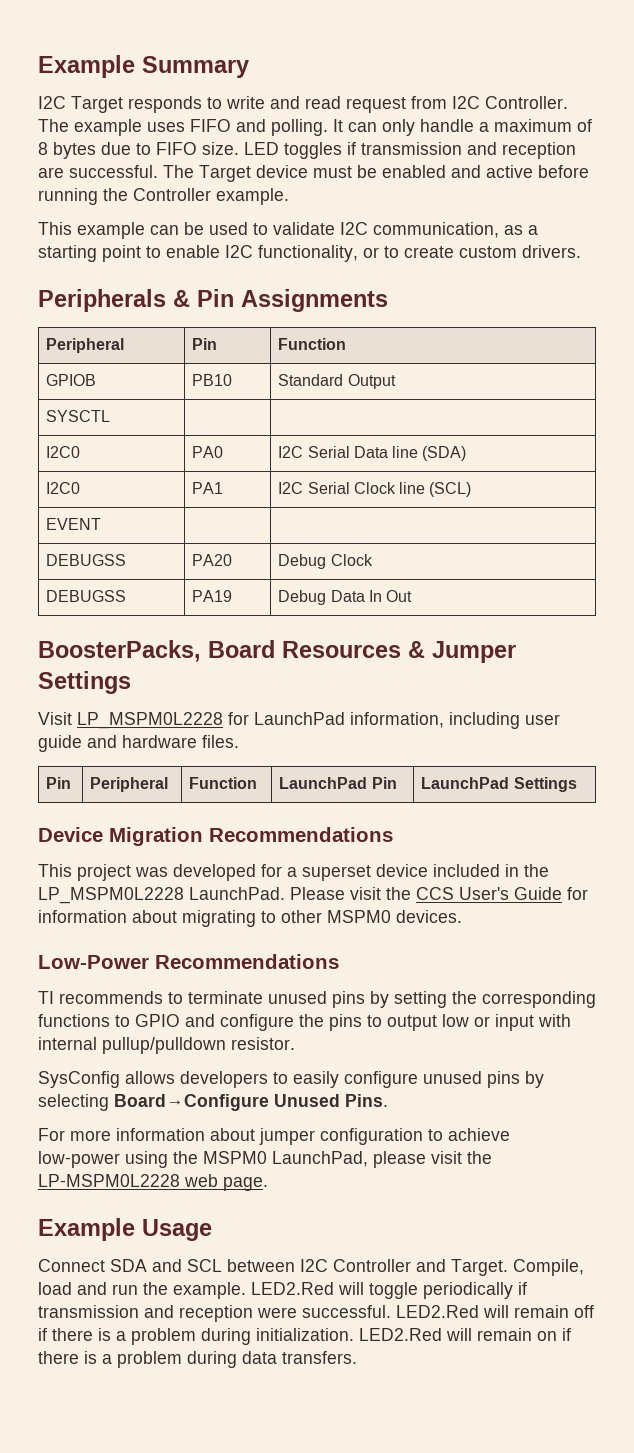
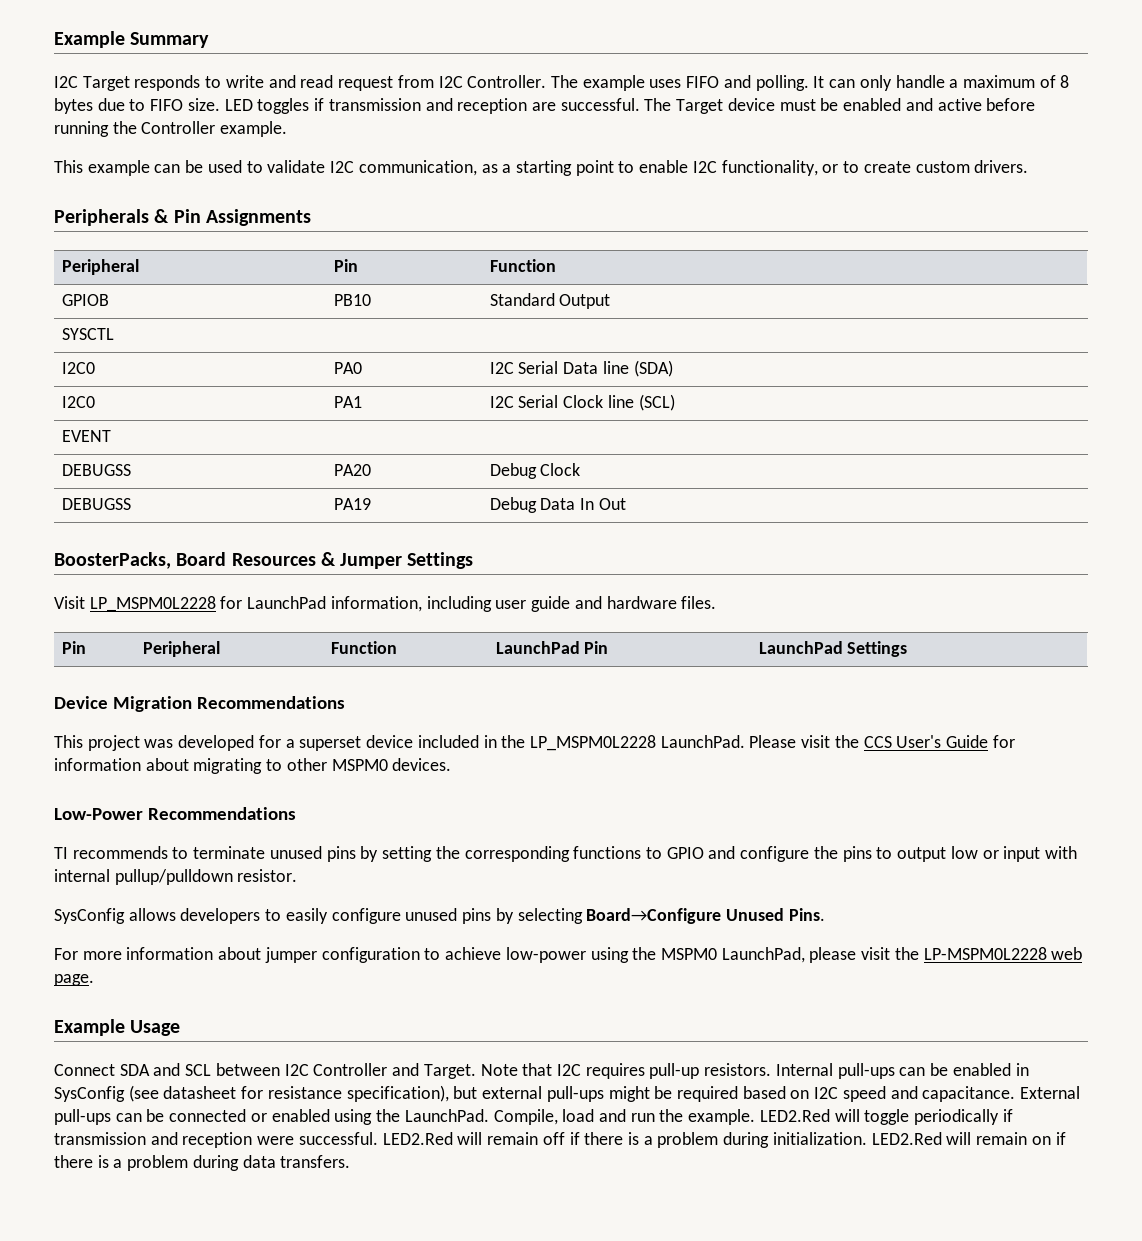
+ Note that I2C requires pull-up resistors. Internal pull-ups can be enabled in SysConfig (see datasheet for resistance specification), but external pull-ups might be required based on I2C speed and capacitance. External pull-ups can be connected or enabled using the LaunchPad.

